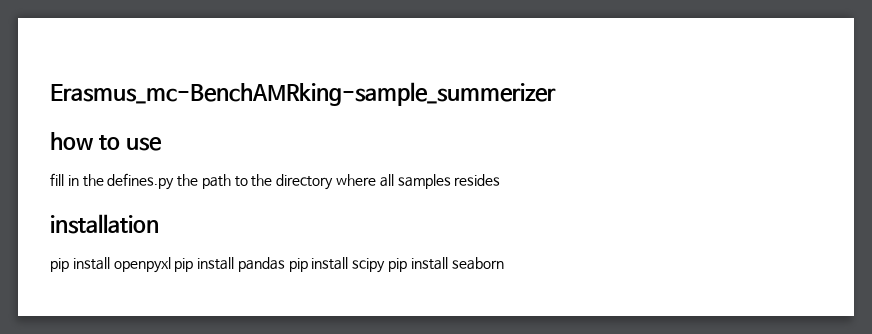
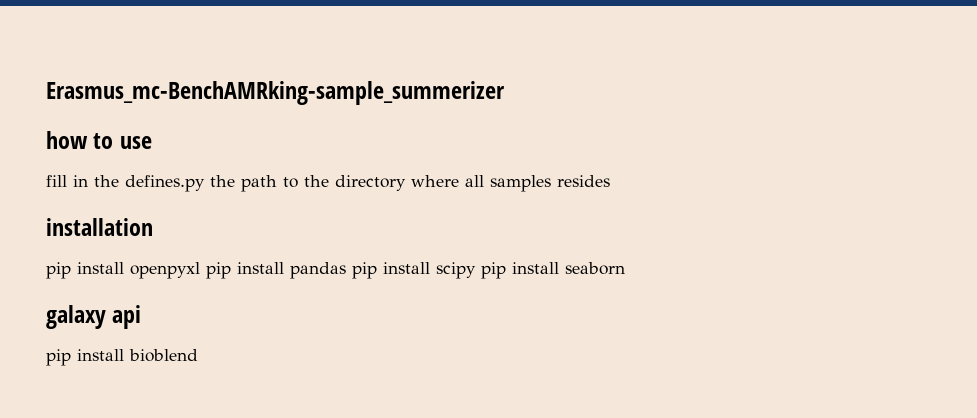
+ galaxy api
+ pip install bioblend

